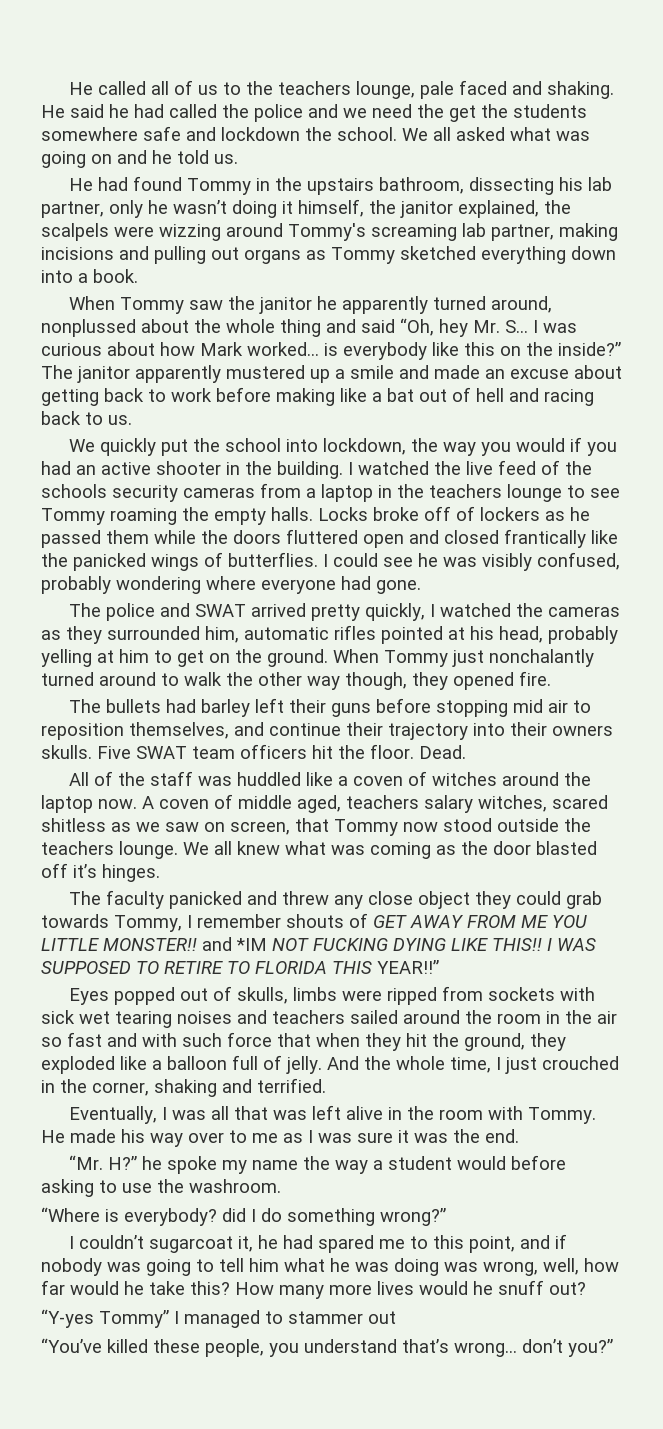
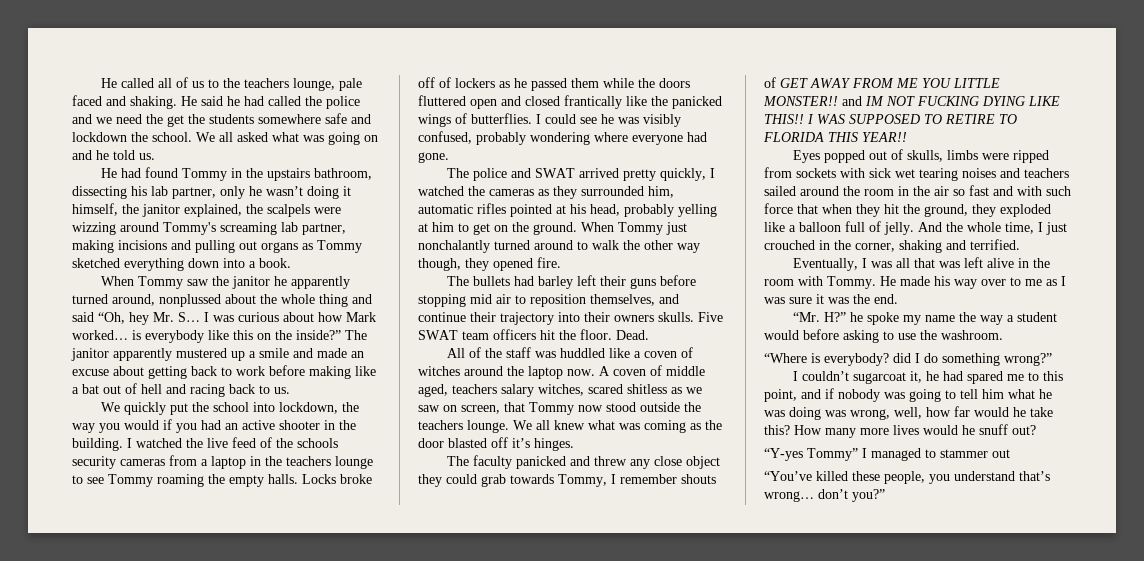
- The faculty panicked and threw any close object they could grab towards Tommy, I remember shouts of GET AWAY FROM ME YOU LITTLE MONSTER!! and *IM NOT FUCKING DYING LIKE THIS!!
+ The faculty panicked and threw any close object they could grab towards Tommy, I remember shouts of GET AWAY FROM ME YOU LITTLE MONSTER!! and IM NOT FUCKING DYING LIKE THIS!!
- I WAS SUPPOSED TO RETIRE TO FLORIDA THIS YEAR!!”
+ I WAS SUPPOSED TO RETIRE TO FLORIDA THIS YEAR!!

